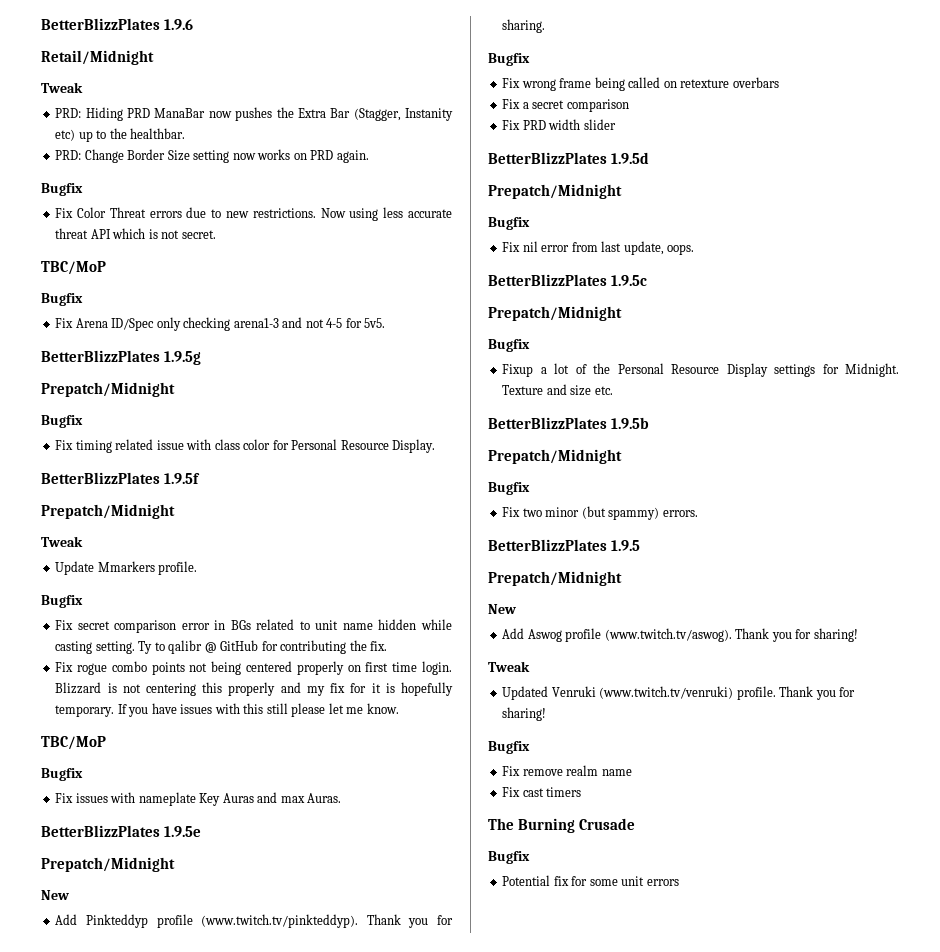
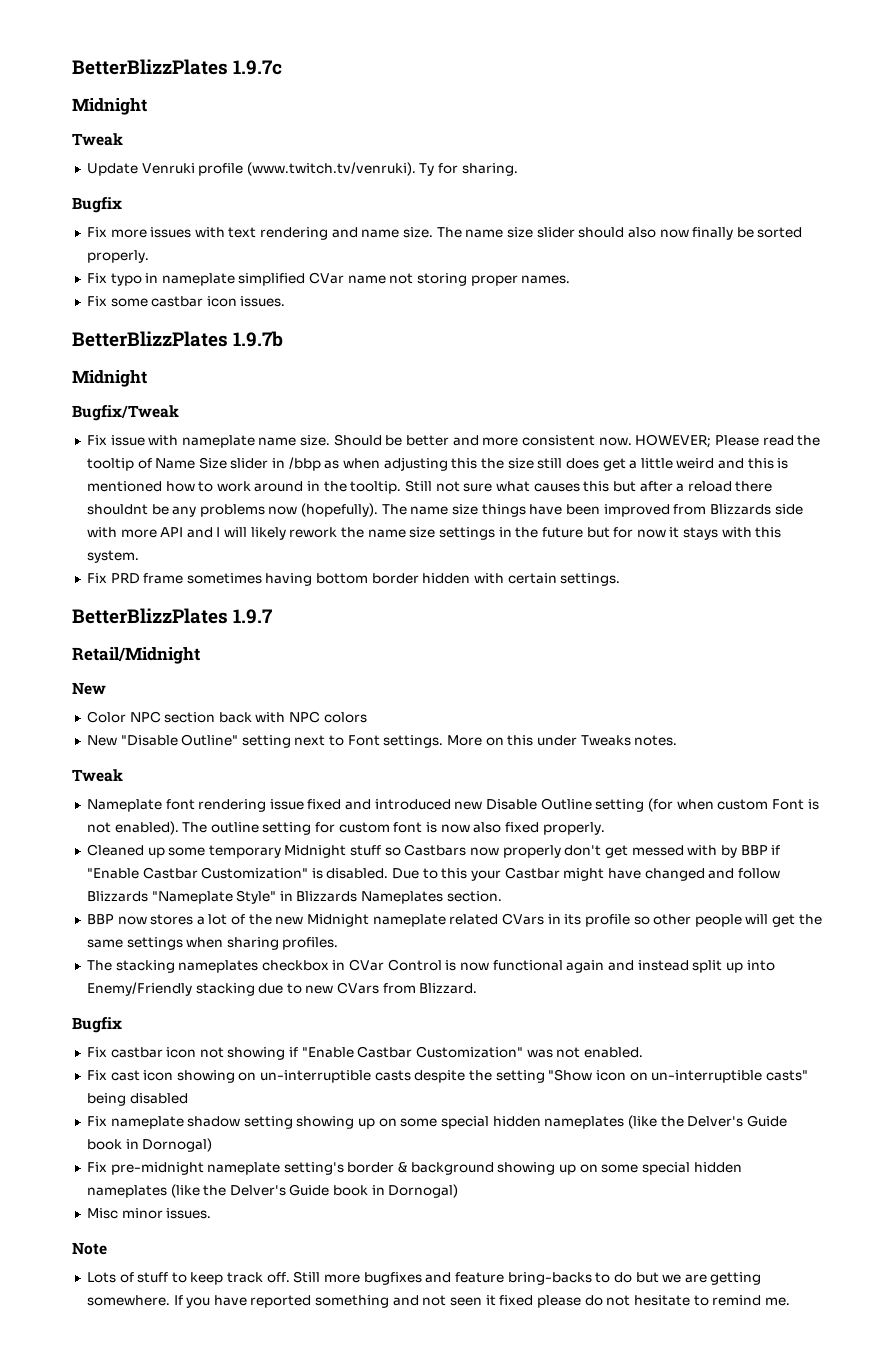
- BetterBlizzPlates 1.9.6
+ BetterBlizzPlates 1.9.7c
+ Midnight
+ Tweak
+ Update Venruki profile (www.twitch.tv/venruki). Ty for sharing.
+ Bugfix
+ Fix more issues with text rendering and name size. The name size slider should also now finally be sorted properly.
+ Fix typo in nameplate simplified CVar name not storing proper names.
+ Fix some castbar icon issues.
+ BetterBlizzPlates 1.9.7b
+ Midnight
+ Bugfix/Tweak
+ Fix issue with nameplate name size. Should be better and more consistent now. HOWEVER; Please read the tooltip of Name Size slider in /bbp as when adjusting this the size still does get a little weird and this is mentioned how to work around in the tooltip. Still not sure what causes this but after a reload there shouldnt be any problems now (hopefully). The name size things have been improved from Blizzards side with more API and I will likely rework the name size settings in the future but for now it stays with this system.
+ Fix PRD frame sometimes having bottom border hidden with certain settings.
+ BetterBlizzPlates 1.9.7
  Retail/Midnight
+ New
+ Color NPC section back with NPC colors
+ New "Disable Outline" setting next to Font settings. More on this under Tweaks notes.
  Tweak
- PRD: Hiding PRD ManaBar now pushes the Extra Bar (Stagger, Instanity etc) up to the healthbar.
- PRD: Change Border Size setting now works on PRD again.
+ Nameplate font rendering issue fixed and introduced new Disable Outline setting (for when custom Font is not enabled). The outline setting for custom font is now also fixed properly.
+ Cleaned up some temporary Midnight stuff so Castbars now properly don't get messed with by BBP if "Enable Castbar Customization" is disabled. Due to this your Castbar might have changed and follow Blizzards "Nameplate Style" in Blizzards Nameplates section.
+ BBP now stores a lot of the new Midnight nameplate related CVars in its profile so other people will get the same settings when sharing profiles.
+ The stacking nameplates checkbox in CVar Control is now functional again and instead split up into Enemy/Friendly stacking due to new CVars from Blizzard.
  Bugfix
- Fix Color Threat errors due to new restrictions. Now using less accurate threat API which is not secret.
- TBC/MoP
- Bugfix
- Fix Arena ID/Spec only checking arena1-3 and not 4-5 for 5v5.
- BetterBlizzPlates 1.9.5g
- Prepatch/Midnight
- Bugfix
- Fix timing related issue with class color for Personal Resource Display.
- BetterBlizzPlates 1.9.5f
- Prepatch/Midnight
- Tweak
- Update Mmarkers profile.
- Bugfix
- Fix secret comparison error in BGs related to unit name hidden while casting setting. Ty to qalibr @ GitHub for contributing the fix.
- Fix rogue combo points not being centered properly on first time login. Blizzard is not centering this properly and my fix for it is hopefully temporary. If you have issues with this still please let me know.
- TBC/MoP
- Bugfix
- Fix issues with nameplate Key Auras and max Auras.
- BetterBlizzPlates 1.9.5e
- Prepatch/Midnight
- New
- Add Pinkteddyp profile (www.twitch.tv/pinkteddyp). Thank you for sharing.
- Bugfix
- Fix wrong frame being called on retexture overbars
- Fix a secret comparison
- Fix PRD width slider
- BetterBlizzPlates 1.9.5d
- Prepatch/Midnight
- Bugfix
- Fix nil error from last update, oops.
- BetterBlizzPlates 1.9.5c
- Prepatch/Midnight
- Bugfix
- Fixup a lot of the Personal Resource Display settings for Midnight. Texture and size etc.
- BetterBlizzPlates 1.9.5b
- Prepatch/Midnight
- Bugfix
- Fix two minor (but spammy) errors.
- BetterBlizzPlates 1.9.5
- Prepatch/Midnight
- New
- Add Aswog profile (www.twitch.tv/aswog). Thank you for sharing!
- Tweak
- Updated Venruki (www.twitch.tv/venruki) profile. Thank you for sharing!
- Bugfix
- Fix remove realm name
- Fix cast timers
- The Burning Crusade
- Bugfix
- Potential fix for some unit errors
+ Fix castbar icon not showing if "Enable Castbar Customization" was not enabled.
+ Fix cast icon showing on un-interruptible casts despite the setting "Show icon on un-interruptible casts" being disabled
+ Fix nameplate shadow setting showing up on some special hidden nameplates (like the Delver's Guide book in Dornogal)
+ Fix pre-midnight nameplate setting's border & background showing up on some special hidden nameplates (like the Delver's Guide book in Dornogal)
+ Misc minor issues.
+ Note
+ Lots of stuff to keep track off. Still more bugfixes and feature bring-backs to do but we are getting somewhere. If you have reported something and not seen it fixed please do not hesitate to remind me.

